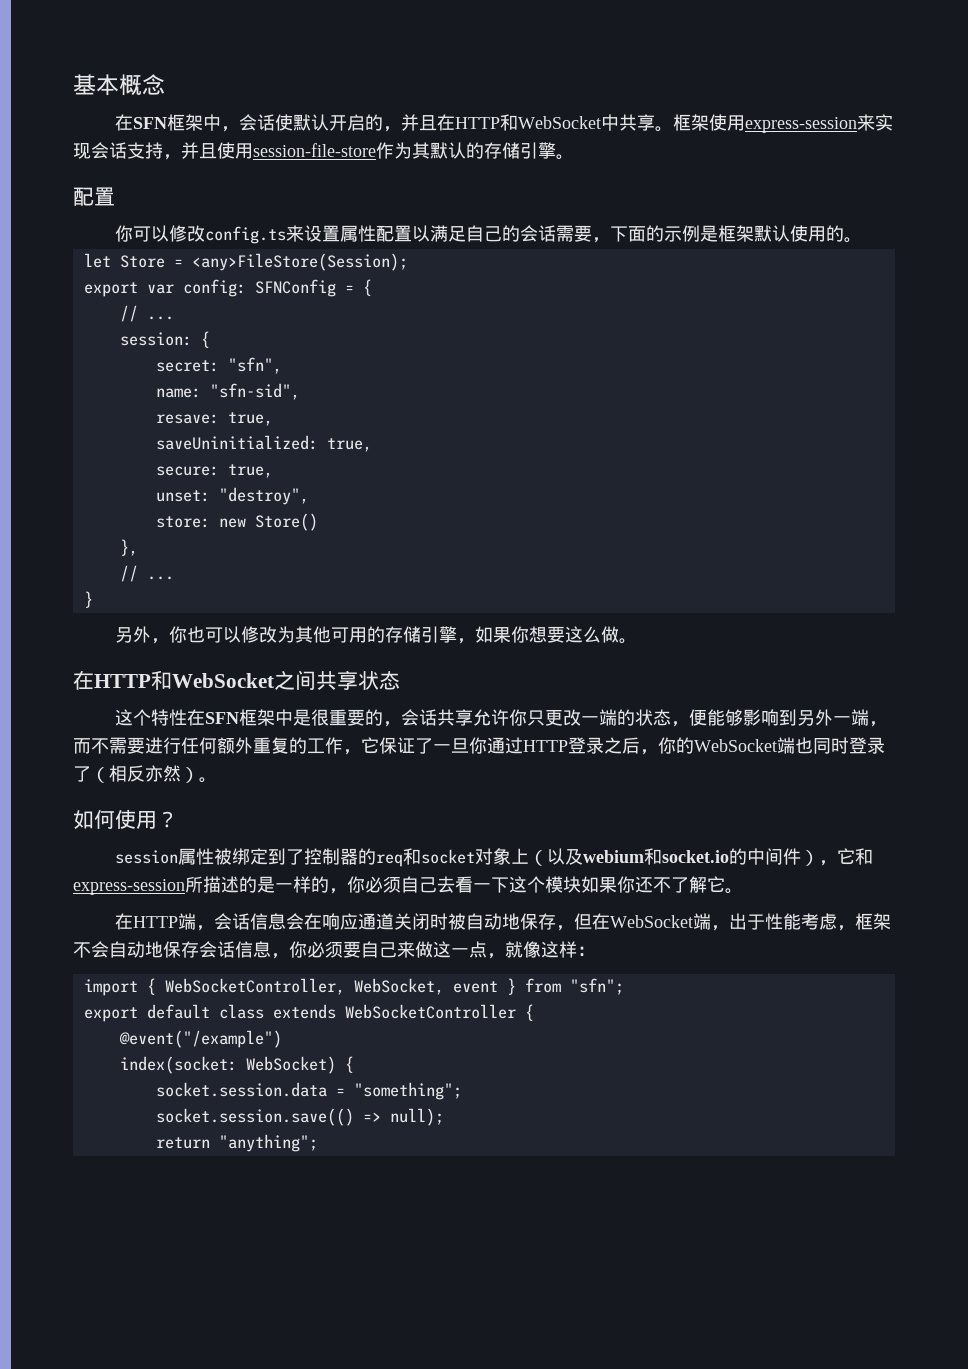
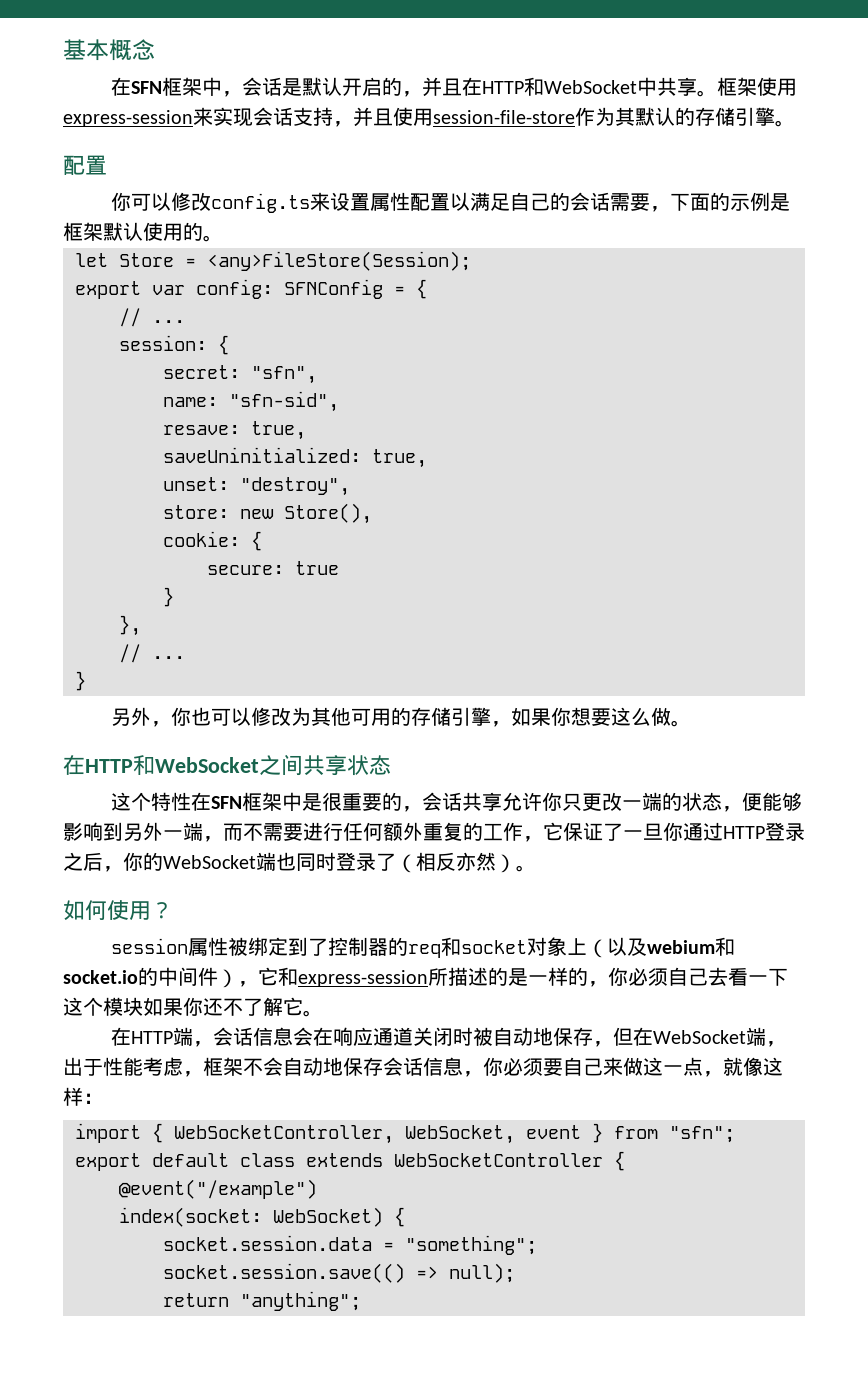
- 在SFN框架中，会话使默认开启的，并且在HTTP和WebSocket中共享。
+ 在SFN框架中，会话是默认开启的，并且在HTTP和WebSocket中共享。
- secure: true,
- store: new Store()
+ store: new Store(),
+ cookie: {
+ secure: true
+ }

